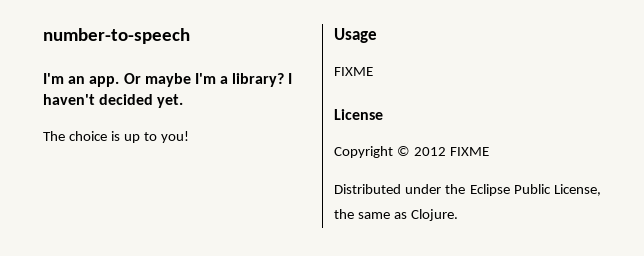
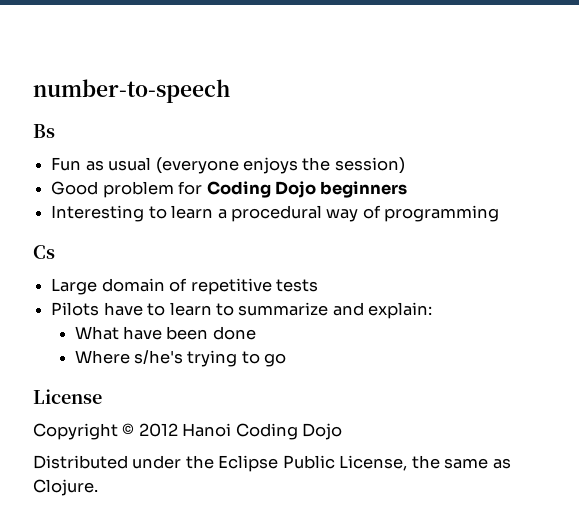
- I'm an app. Or maybe I'm a library? I haven't decided yet.
- The choice is up to you!
- Usage
- FIXME
+ Bs
+ Fun as usual (everyone enjoys the session)
+ Good problem for Coding Dojo beginners
+ Interesting to learn a procedural way of programming
+ Cs
+ Large domain of repetitive tests
+ Pilots have to learn to summarize and explain:
+ What have been done
+ Where s/he's trying to go
- Copyright © 2012 FIXME
+ Copyright © 2012 Hanoi Coding Dojo

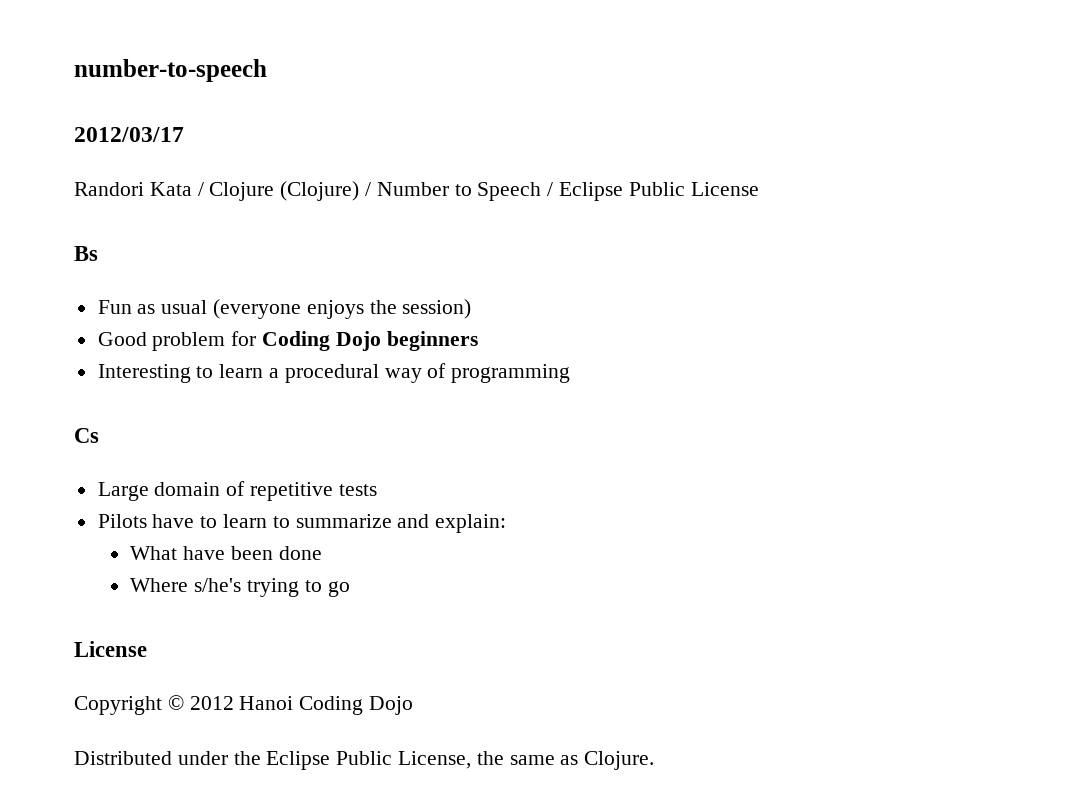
+ 2012/03/17
+ Randori Kata / Clojure (Clojure) / Number to Speech / Eclipse Public License

